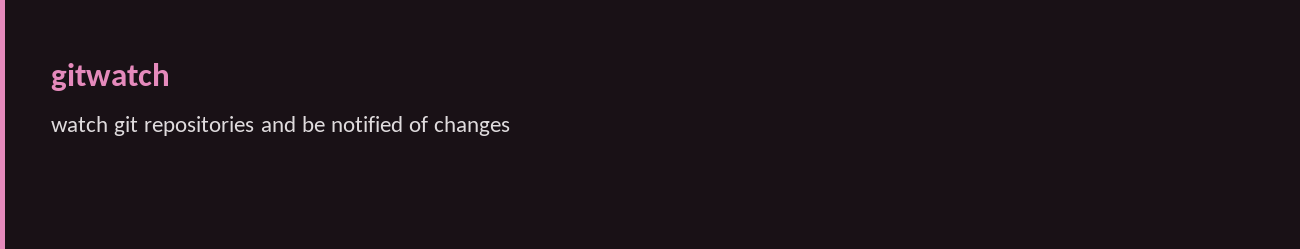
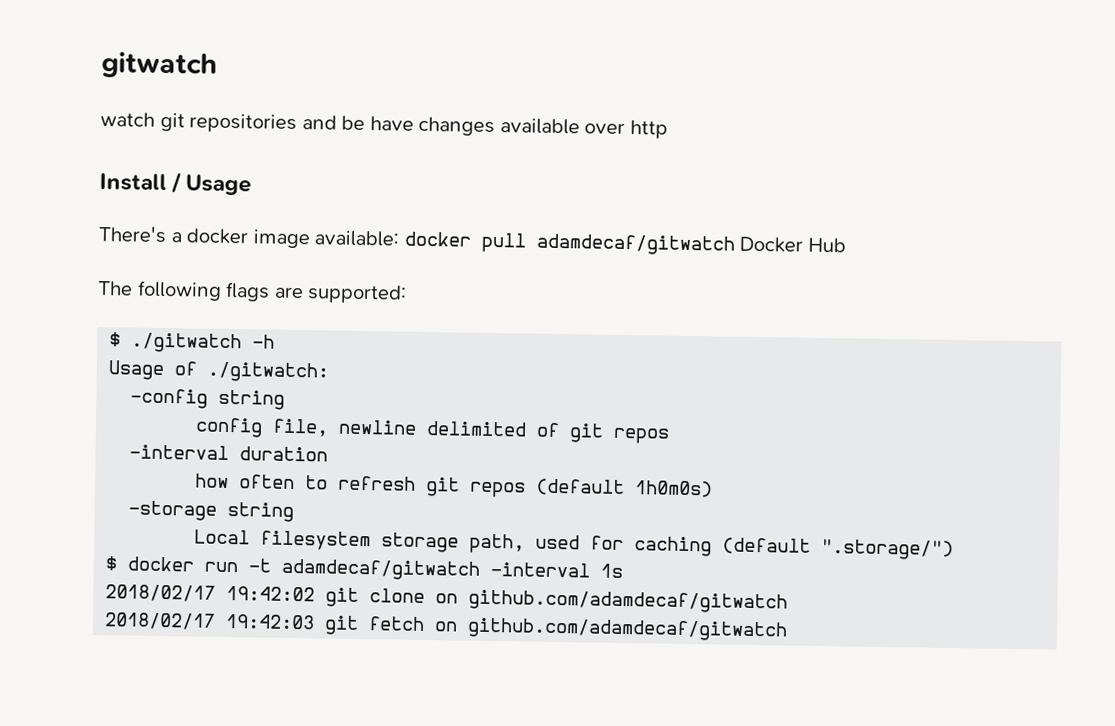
- watch git repositories and be notified of changes
+ watch git repositories and be have changes available over http
+ Install / Usage
+ There's a docker image available: docker pull adamdecaf/gitwatch Docker Hub
+ The following flags are supported:
+ $ ./gitwatch -h
+ Usage of ./gitwatch:
+ -config string
+ config file, newline delimited of git repos
+ -interval duration
+ how often to refresh git repos (default 1h0m0s)
+ -storage string
+ Local filesystem storage path, used for caching (default ".storage/")
+ $ docker run -t adamdecaf/gitwatch -interval 1s
+ 2018/02/17 19:42:02 git clone on github.com/adamdecaf/gitwatch
+ 2018/02/17 19:42:03 git fetch on github.com/adamdecaf/gitwatch

